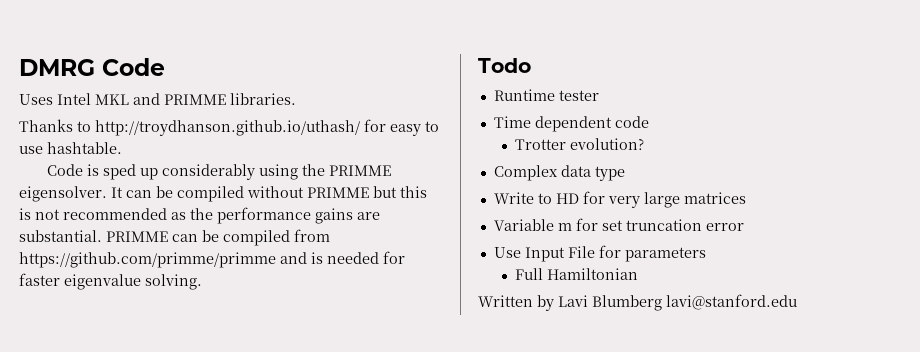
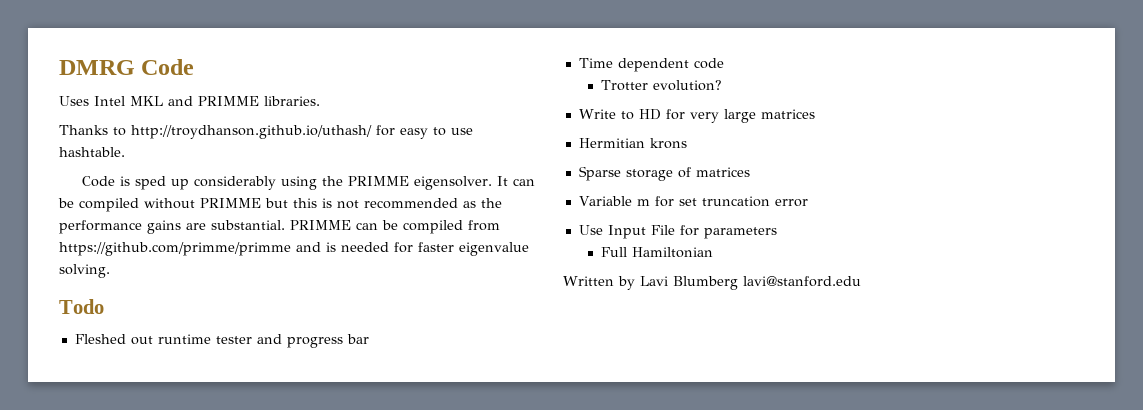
- Runtime tester
+ Fleshed out runtime tester and progress bar
- Complex data type
+ Hermitian krons
+ Sparse storage of matrices

